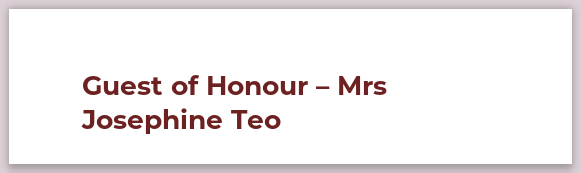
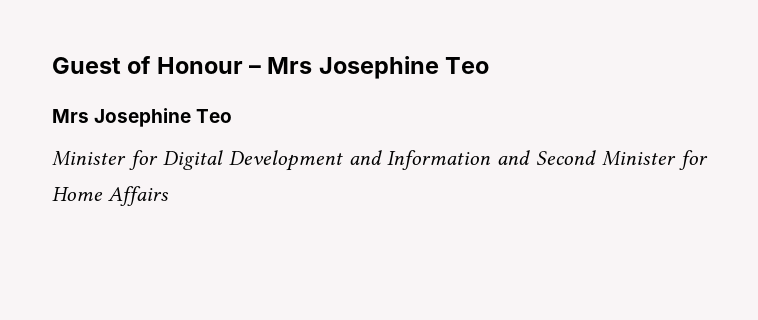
  Guest of Honour – Mrs Josephine Teo
+ Mrs Josephine Teo
+ Minister for Digital Development and Information and Second Minister for Home Affairs

